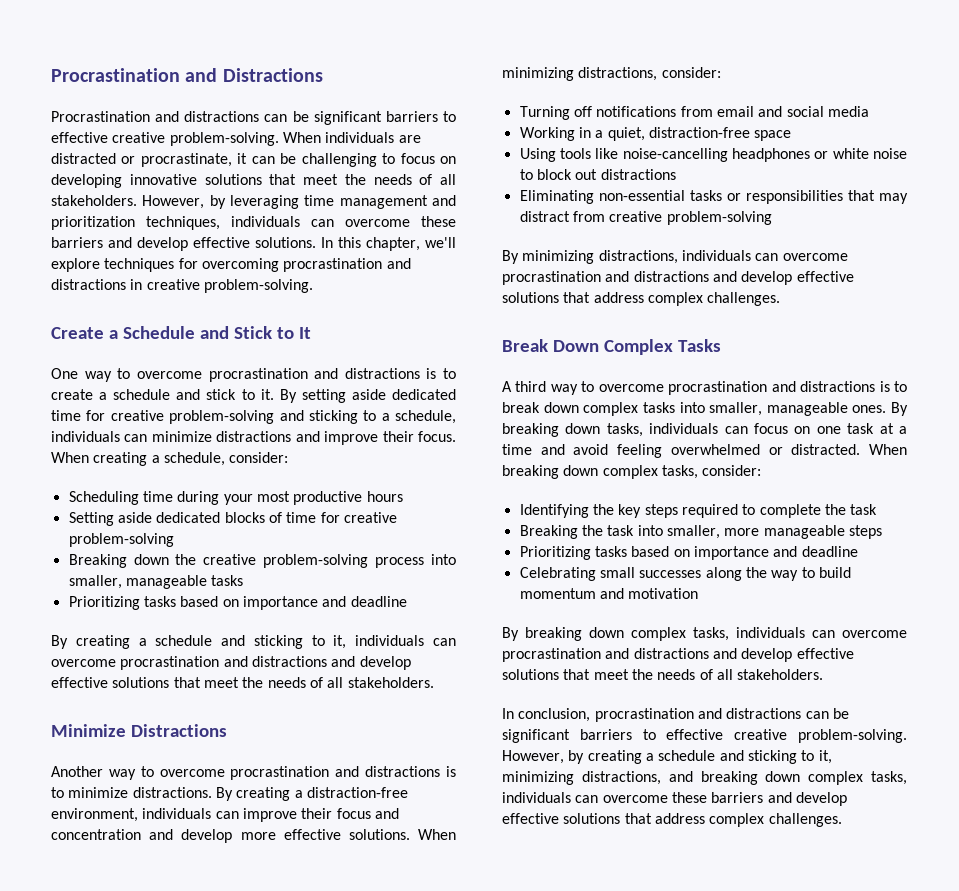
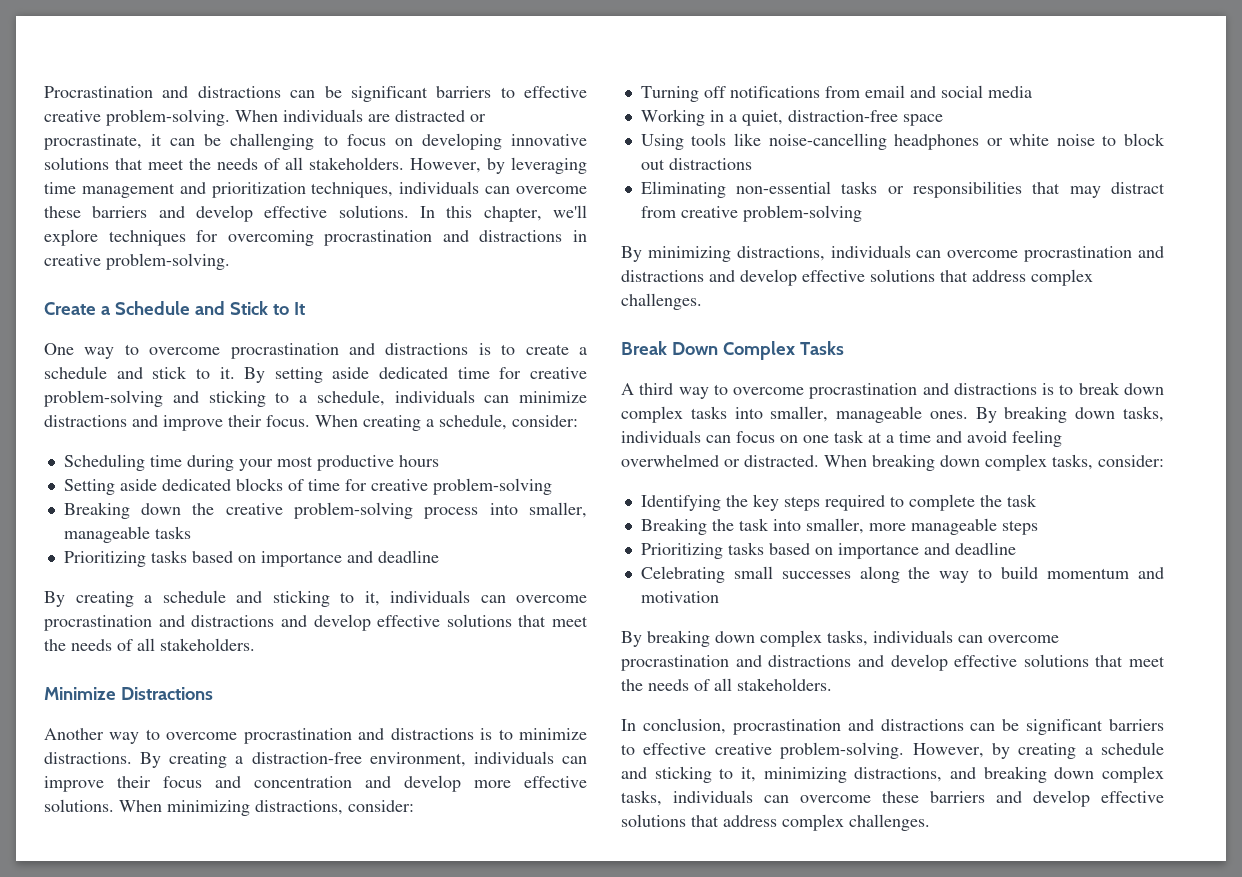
- Procrastination and Distractions

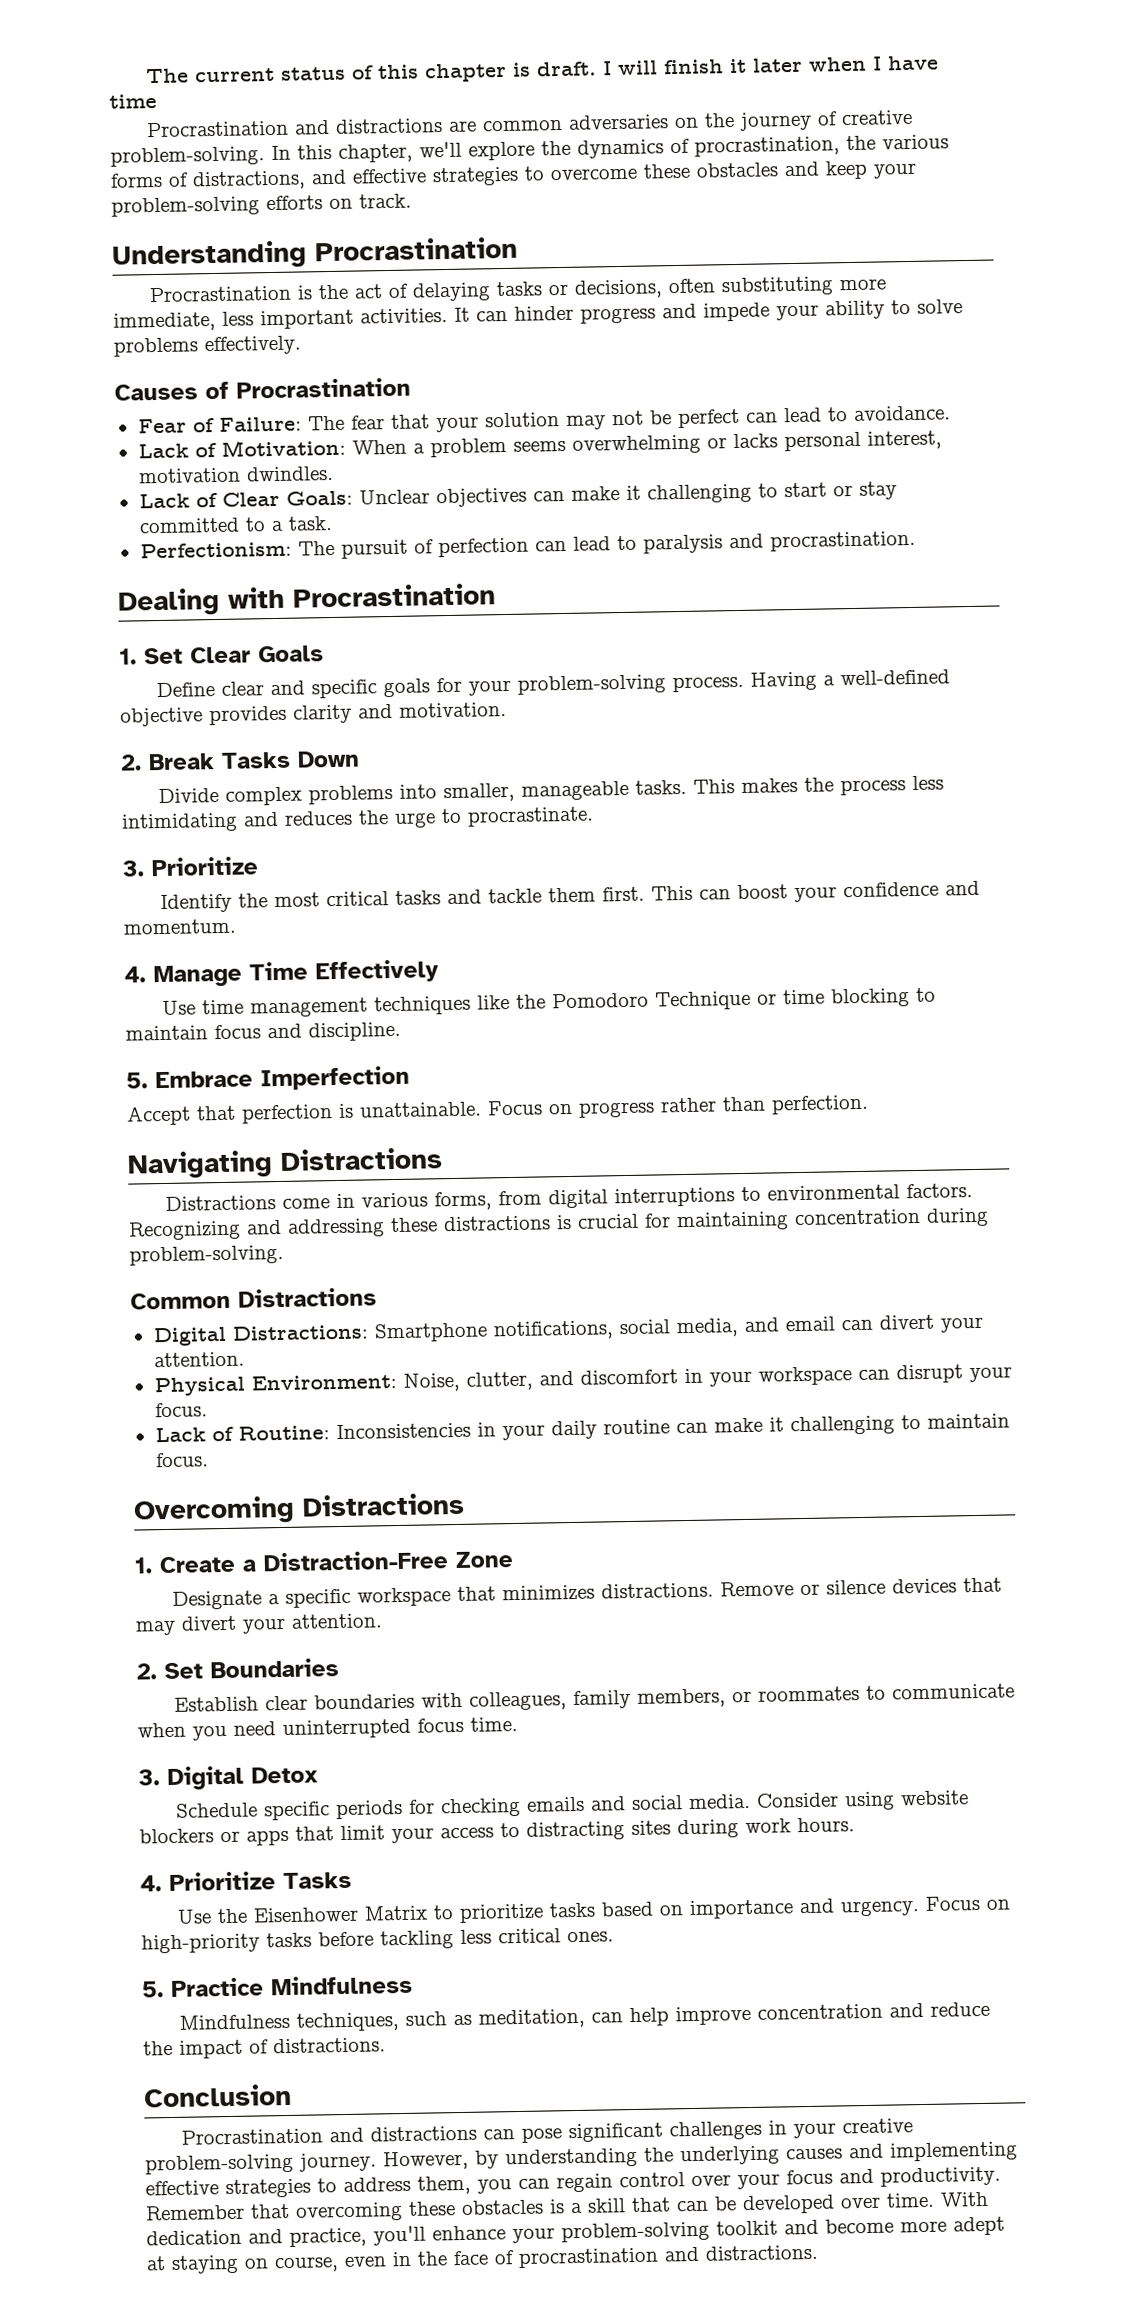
- Procrastination and distractions can be significant barriers to effective creative problem-solving. When individuals are distracted or procrastinate, it can be challenging to focus on developing innovative solutions that meet the needs of all stakeholders. However, by leveraging time management and prioritization techniques, individuals can overcome these barriers and develop effective solutions.
+ The current status of this chapter is draft. I will finish it later when I have time
+ Procrastination and distractions are common adversaries on the journey of creative problem-solving.
- In this chapter, we'll explore techniques for overcoming procrastination and distractions in creative problem-solving.
- Create a Schedule and Stick to It
- One way to overcome procrastination and distractions is to create a schedule and stick to it. By setting aside dedicated time for creative problem-solving and sticking to a schedule, individuals can minimize distractions and improve their focus. When creating a schedule, consider:
- Scheduling time during your most productive hours
- Setting aside dedicated blocks of time for creative problem-solving
- Breaking down the creative problem-solving process into smaller, manageable tasks
- Prioritizing tasks based on importance and deadline
- By creating a schedule and sticking to it, individuals can overcome procrastination and distractions and develop effective solutions that meet the needs of all stakeholders.
- Minimize Distractions
- Another way to overcome procrastination and distractions is to minimize distractions. By creating a distraction-free environment, individuals can improve their focus and concentration and develop more effective solutions. When minimizing distractions, consider:
- Turning off notifications from email and social media
- Working in a quiet, distraction-free space
- Using tools like noise-cancelling headphones or white noise to block out distractions
- Eliminating non-essential tasks or responsibilities that may distract from creative problem-solving
- By minimizing distractions, individuals can overcome procrastination and distractions and develop effective solutions that address complex challenges.
- Break Down Complex Tasks
- A third way to overcome procrastination and distractions is to break down complex tasks into smaller, manageable ones. By breaking down tasks, individuals can focus on one task at a time and avoid feeling overwhelmed or distracted. When breaking down complex tasks, consider:
- Identifying the key steps required to complete the task
- Breaking the task into smaller, more manageable steps
- Prioritizing tasks based on importance and deadline
- Celebrating small successes along the way to build momentum and motivation
- By breaking down complex tasks, individuals can overcome procrastination and distractions and develop effective solutions that meet the needs of all stakeholders.
- In conclusion, procrastination and distractions can be significant barriers to effective creative problem-solving. However, by creating a schedule and sticking to it, minimizing distractions, and breaking down complex tasks, individuals can overcome these barriers and develop effective solutions that address complex challenges.
+ In this chapter, we'll explore the dynamics of procrastination, the various forms of distractions, and effective strategies to overcome these obstacles and keep your problem-solving efforts on track.
+ Understanding Procrastination
+ Procrastination is the act of delaying tasks or decisions, often substituting more immediate, less important activities. It can hinder progress and impede your ability to solve problems effectively.
+ Causes of Procrastination
+ Fear of Failure: The fear that your solution may not be perfect can lead to avoidance.
+ Lack of Motivation: When a problem seems overwhelming or lacks personal interest, motivation dwindles.
+ Lack of Clear Goals: Unclear objectives can make it challenging to start or stay committed to a task.
+ Perfectionism: The pursuit of perfection can lead to paralysis and procrastination.
+ Dealing with Procrastination
+ 1. Set Clear Goals
+ Define clear and specific goals for your problem-solving process. Having a well-defined objective provides clarity and motivation.
+ 2. Break Tasks Down
+ Divide complex problems into smaller, manageable tasks. This makes the process less intimidating and reduces the urge to procrastinate.
+ 3. Prioritize
+ Identify the most critical tasks and tackle them first. This can boost your confidence and momentum.
+ 4. Manage Time Effectively
+ Use time management techniques like the Pomodoro Technique or time blocking to maintain focus and discipline.
+ 5. Embrace Imperfection
+ Accept that perfection is unattainable. Focus on progress rather than perfection.
+ Navigating Distractions
+ Distractions come in various forms, from digital interruptions to environmental factors. Recognizing and addressing these distractions is crucial for maintaining concentration during problem-solving.
+ Common Distractions
+ Digital Distractions: Smartphone notifications, social media, and email can divert your attention.
+ Physical Environment: Noise, clutter, and discomfort in your workspace can disrupt your focus.
+ Lack of Routine: Inconsistencies in your daily routine can make it challenging to maintain focus.
+ Overcoming Distractions
+ 1. Create a Distraction-Free Zone
+ Designate a specific workspace that minimizes distractions. Remove or silence devices that may divert your attention.
+ 2. Set Boundaries
+ Establish clear boundaries with colleagues, family members, or roommates to communicate when you need uninterrupted focus time.
+ 3. Digital Detox
+ Schedule specific periods for checking emails and social media. Consider using website blockers or apps that limit your access to distracting sites during work hours.
+ 4. Prioritize Tasks
+ Use the Eisenhower Matrix to prioritize tasks based on importance and urgency. Focus on high-priority tasks before tackling less critical ones.
+ 5. Practice Mindfulness
+ Mindfulness techniques, such as meditation, can help improve concentration and reduce the impact of distractions.
+ Conclusion
+ Procrastination and distractions can pose significant challenges in your creative problem-solving journey. However, by understanding the underlying causes and implementing effective strategies to address them, you can regain control over your focus and productivity. Remember that overcoming these obstacles is a skill that can be developed over time. With dedication and practice, you'll enhance your problem-solving toolkit and become more adept at staying on course, even in the face of procrastination and distractions.

